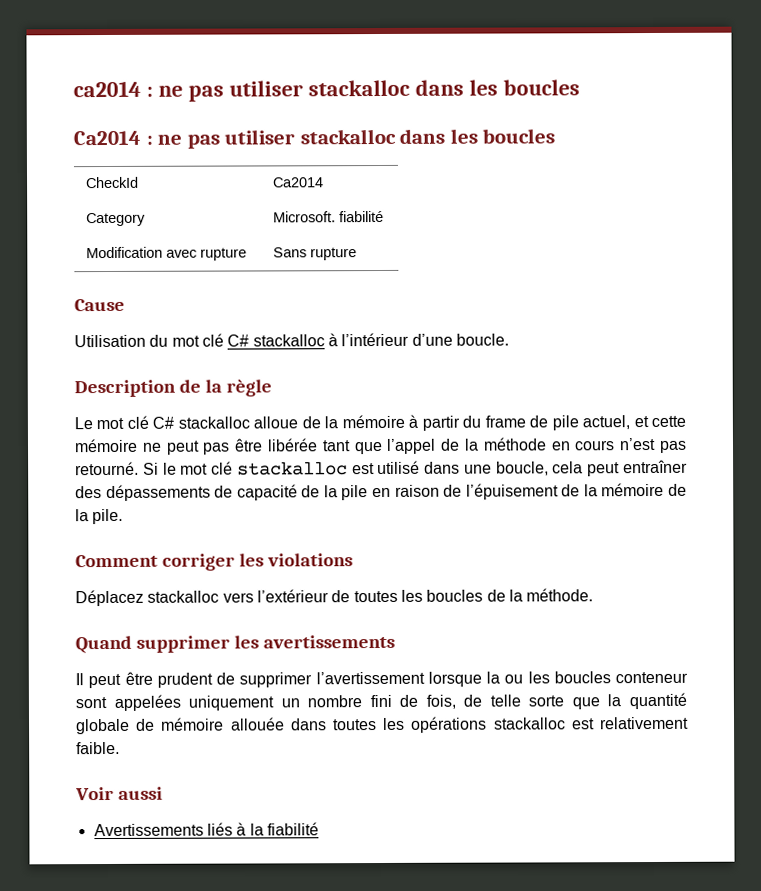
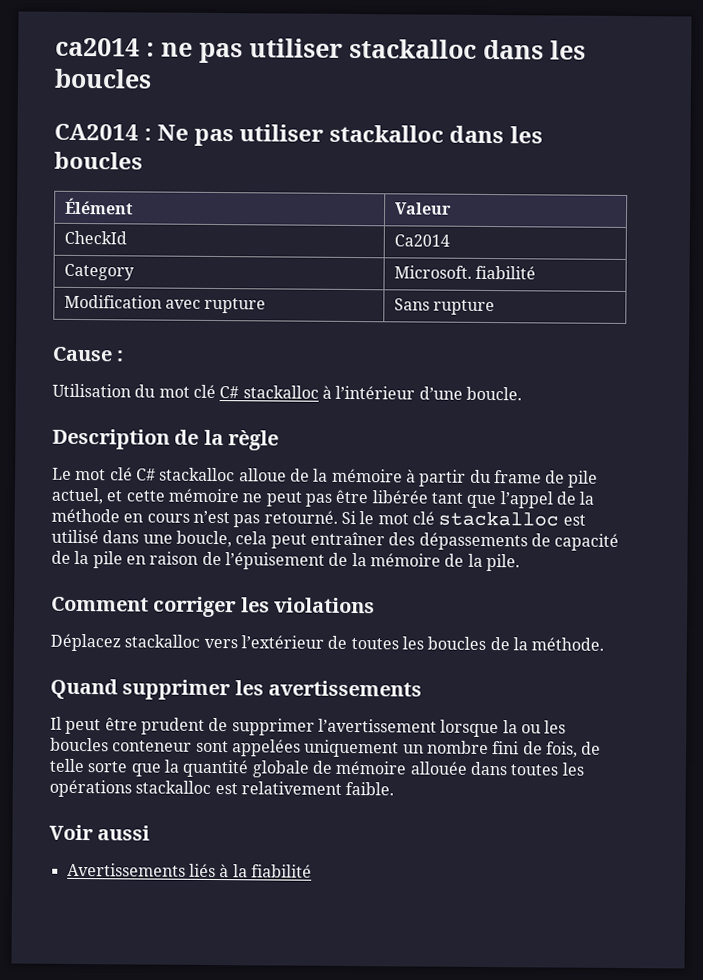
- Ca2014 : ne pas utiliser stackalloc dans les boucles
+ CA2014 : Ne pas utiliser stackalloc dans les boucles
+ Élément | Valeur
- Cause
+ Cause :

